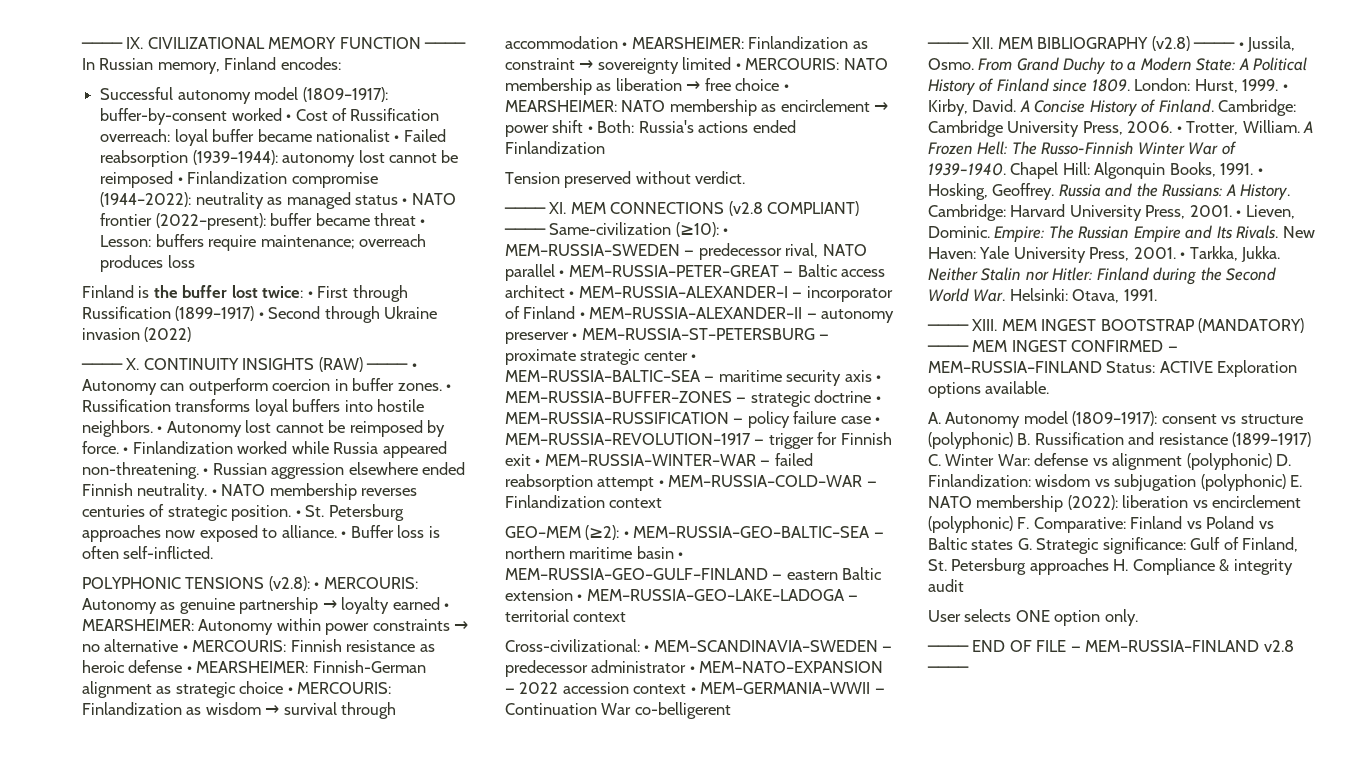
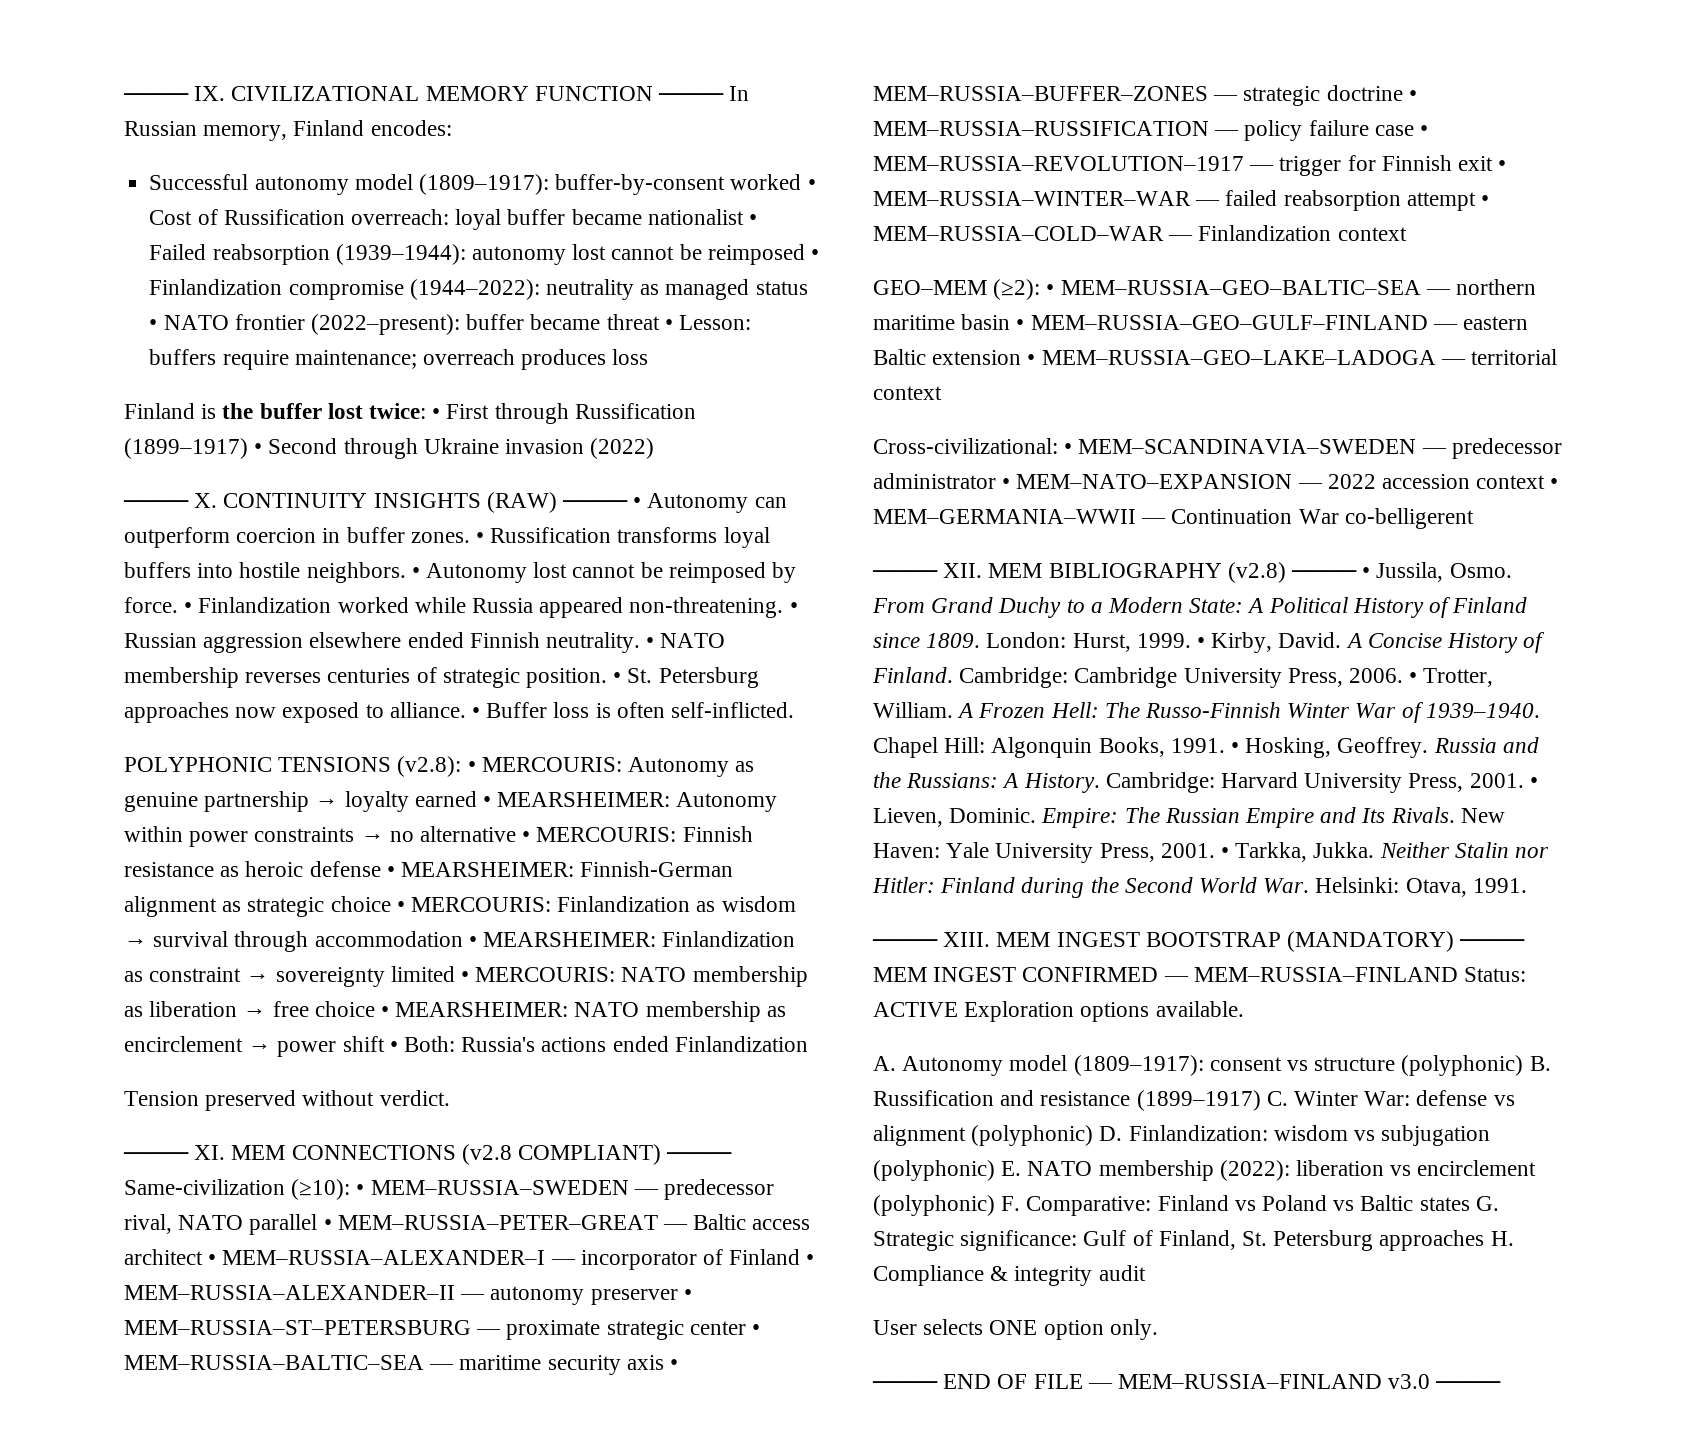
- ──── END OF FILE — MEM–RUSSIA–FINLAND v2.8 ────
+ ──── END OF FILE — MEM–RUSSIA–FINLAND v3.0 ────

